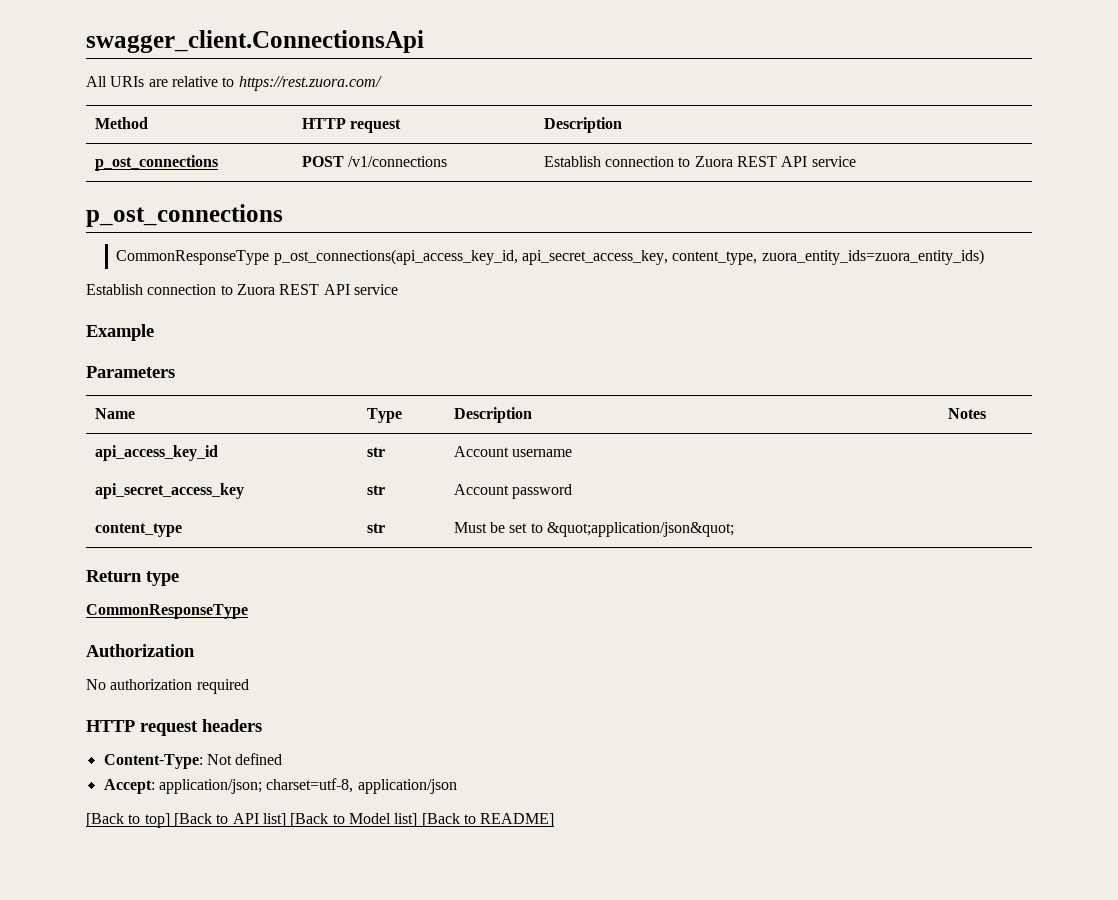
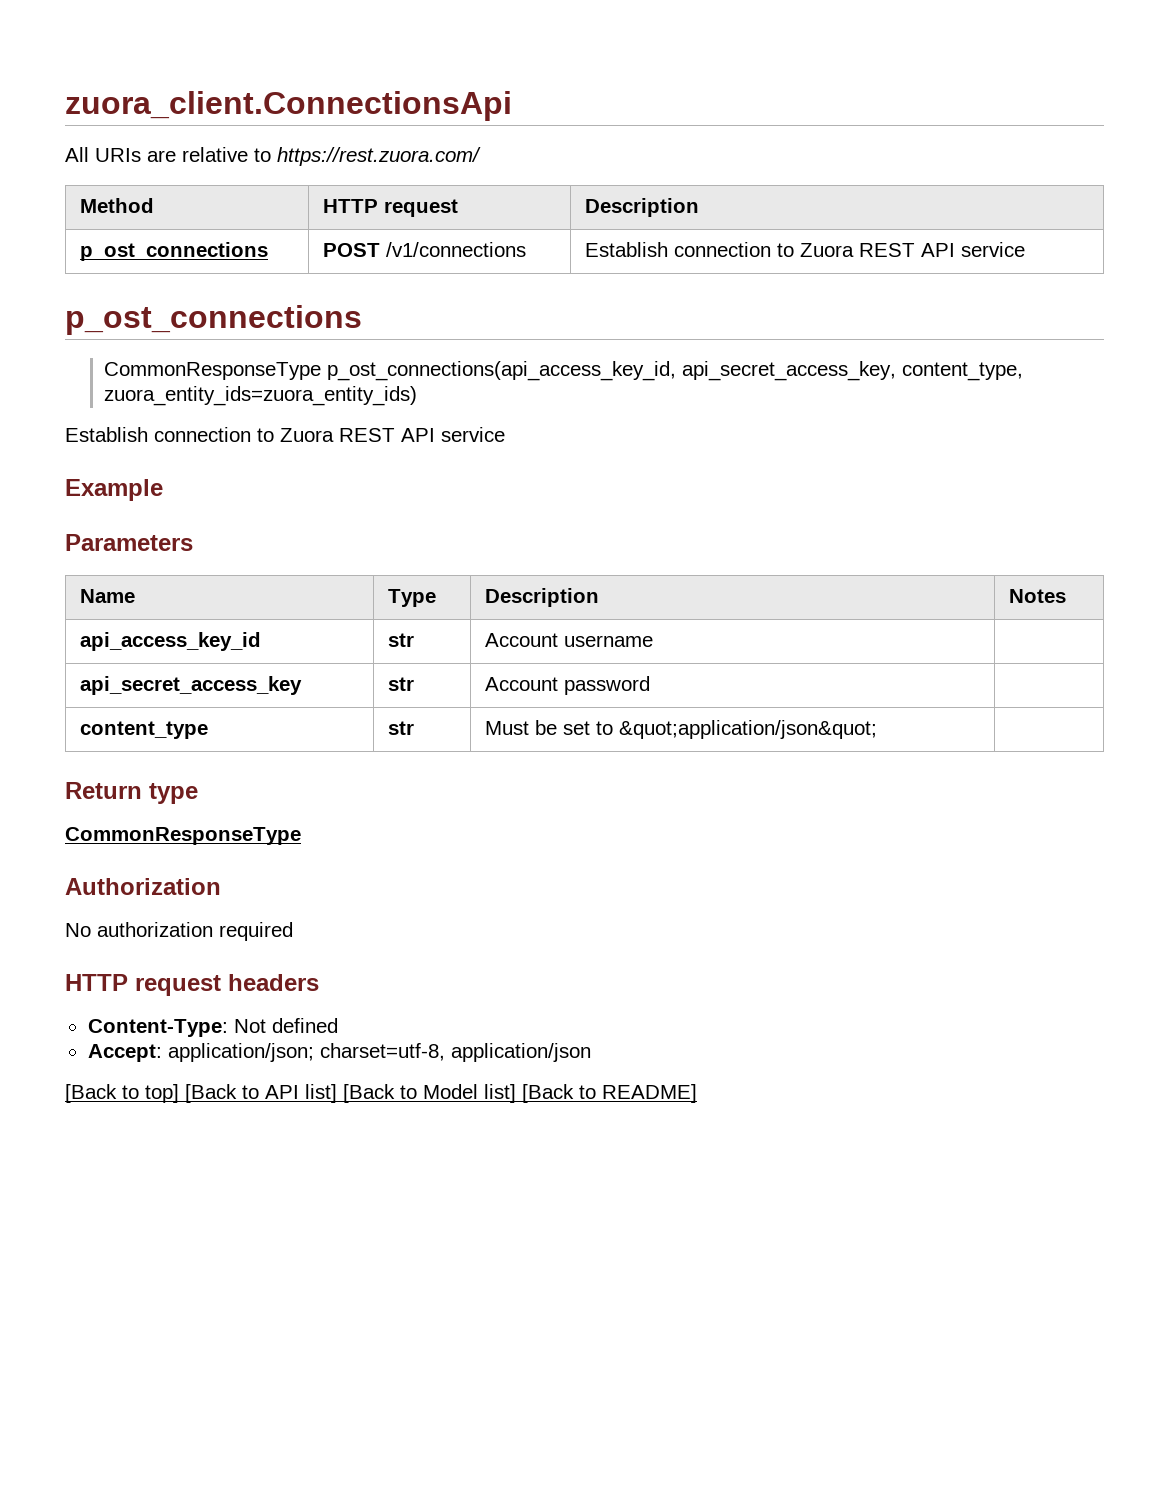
- swagger_client.ConnectionsApi
+ zuora_client.ConnectionsApi

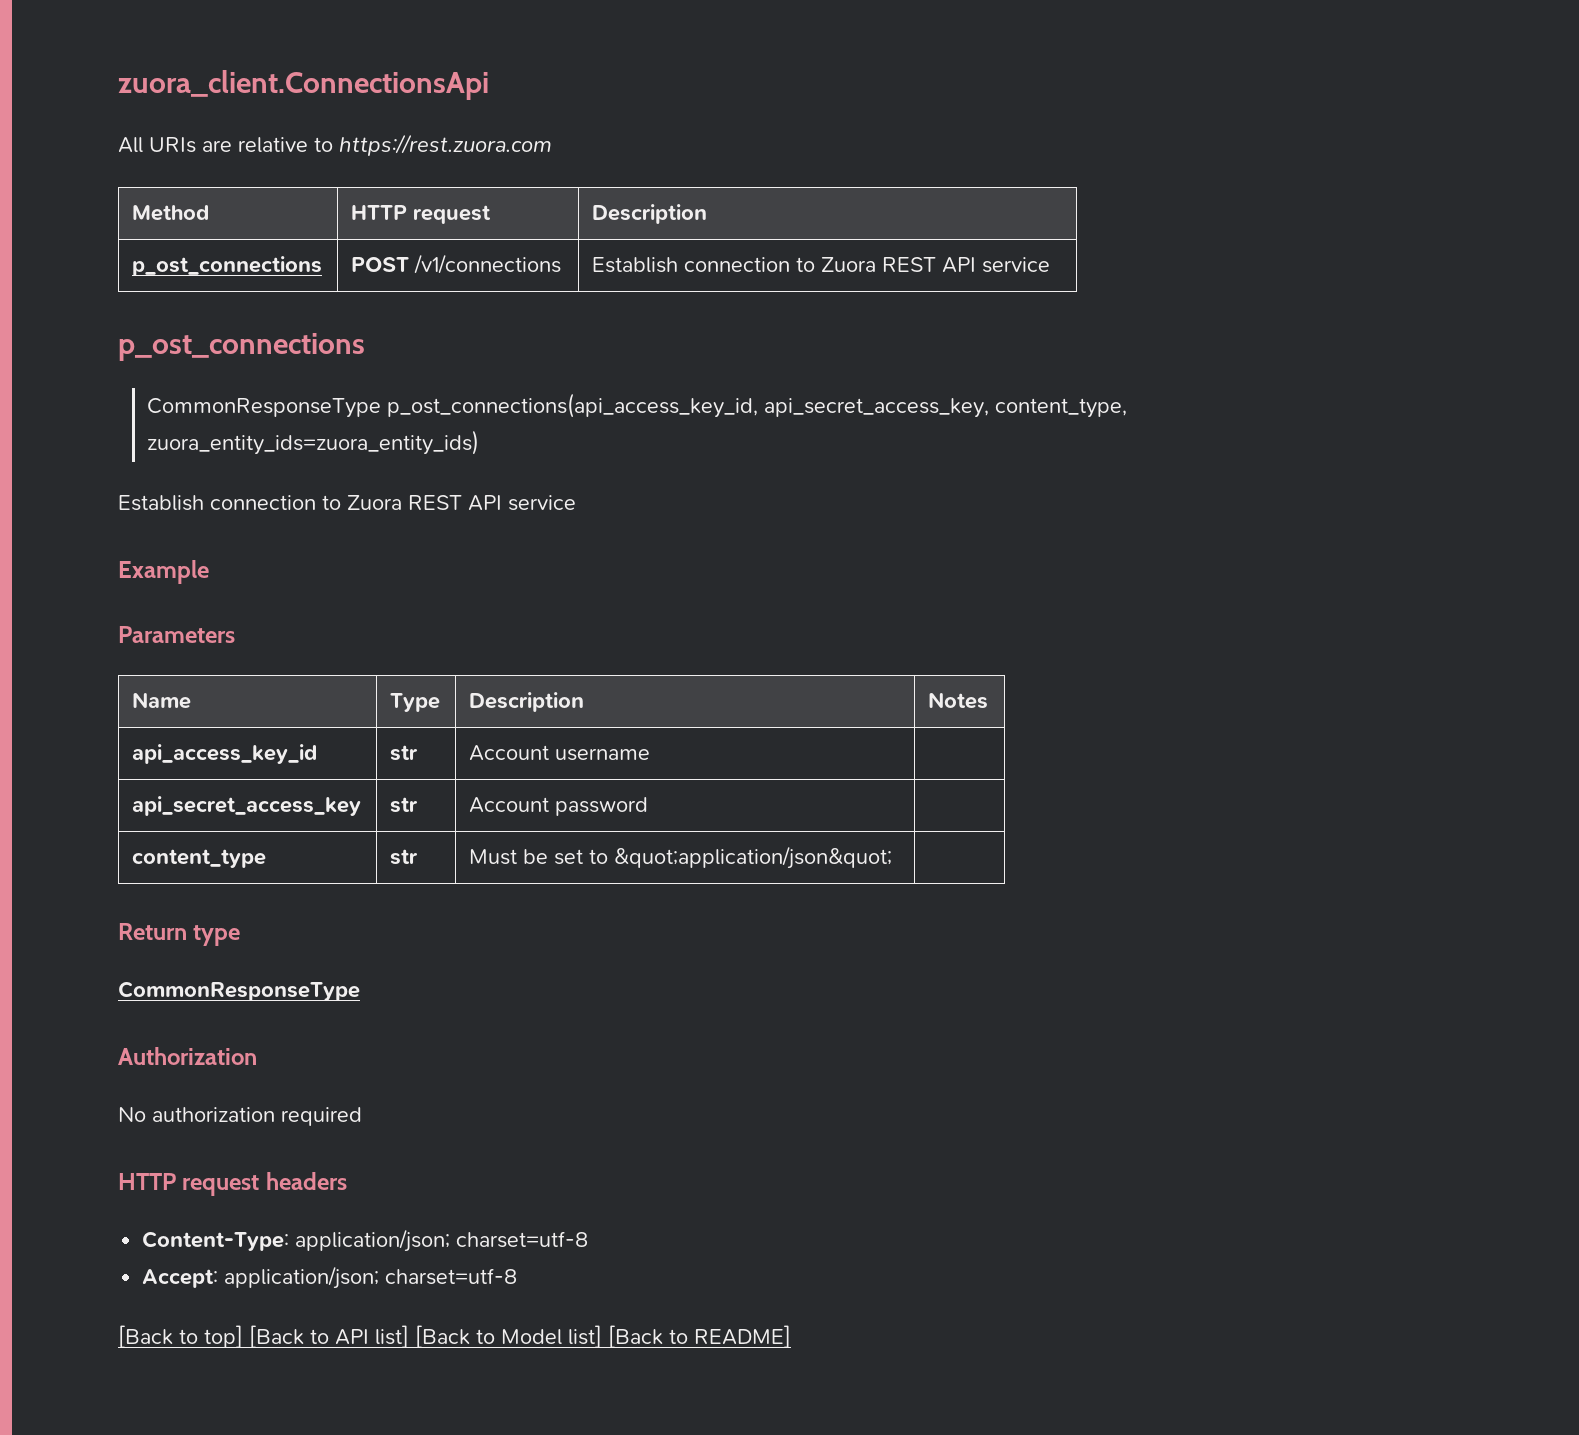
- All URIs are relative to https://rest.zuora.com/
+ All URIs are relative to https://rest.zuora.com
- Content-Type: Not defined
+ Content-Type: application/json; charset=utf-8
- Accept: application/json; charset=utf-8, application/json
+ Accept: application/json; charset=utf-8

